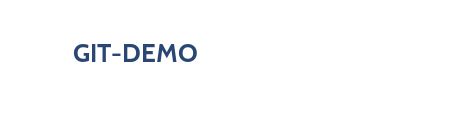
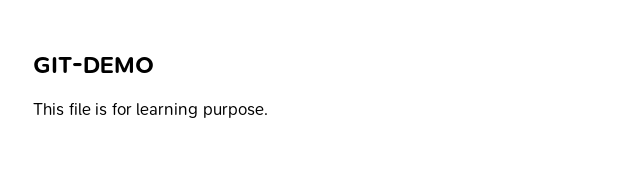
+ This file is for learning purpose.

